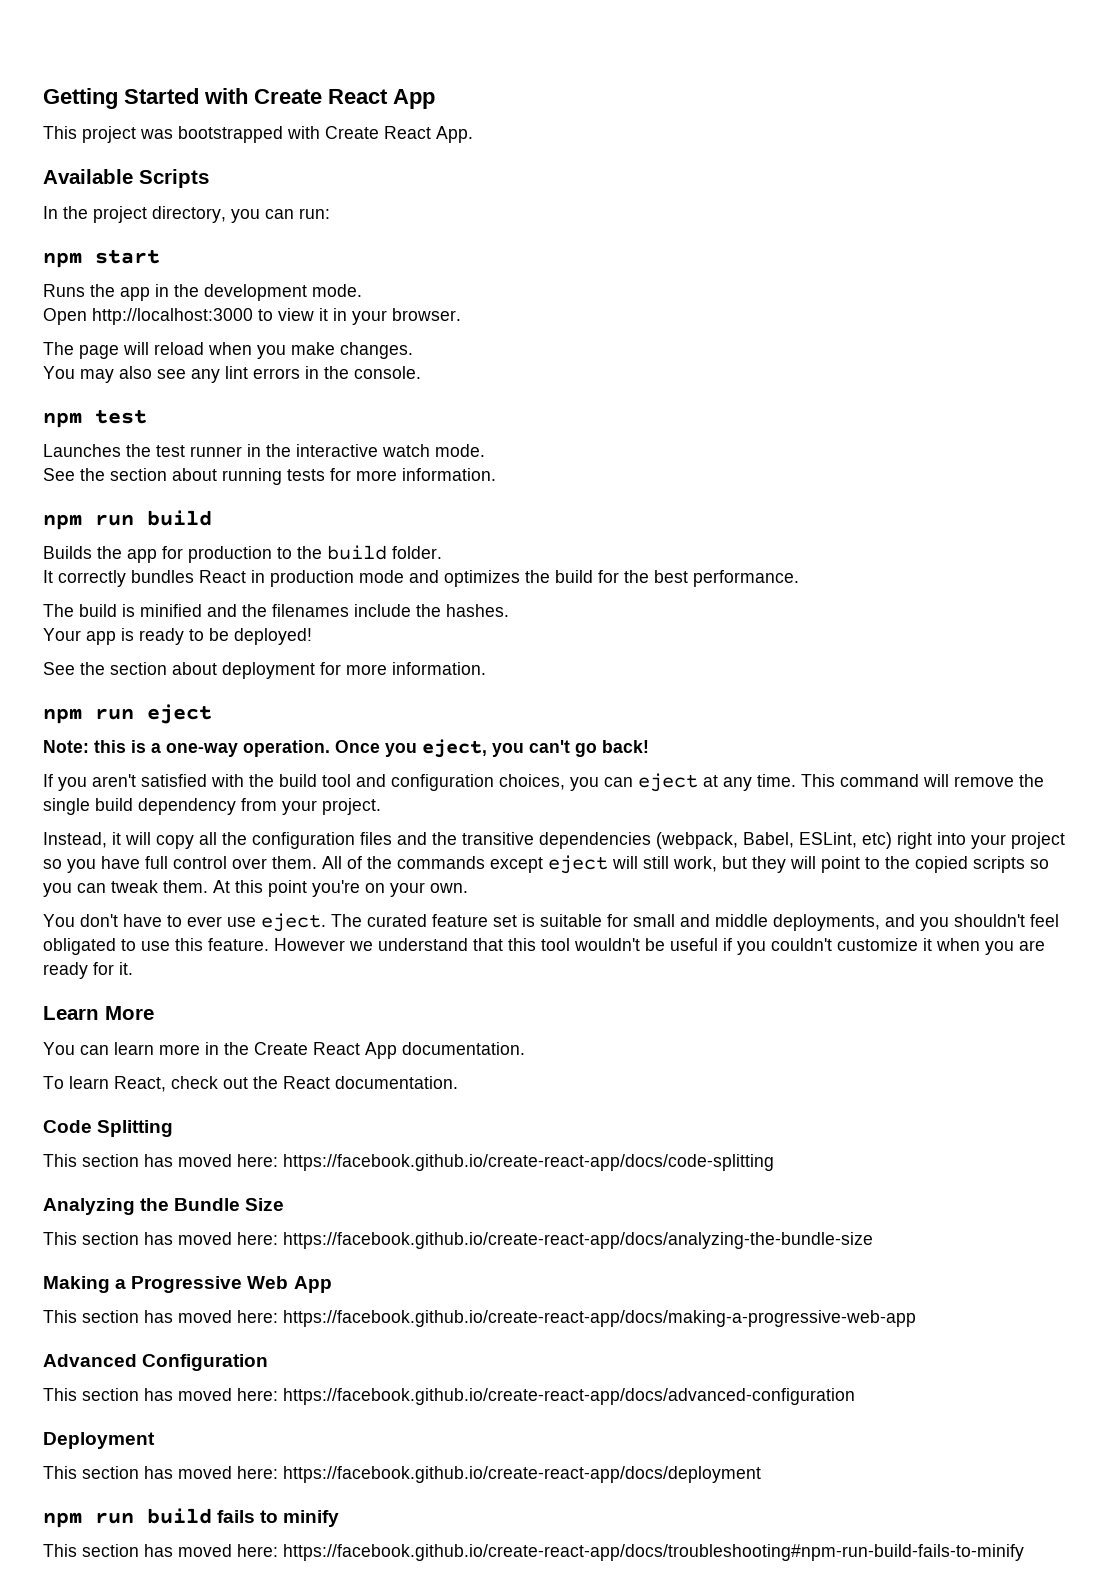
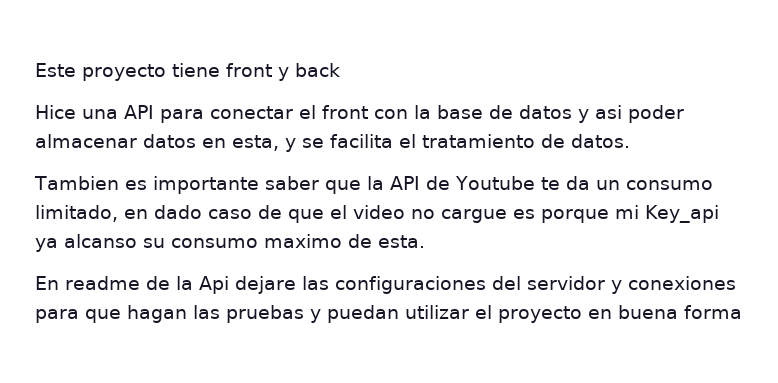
- Getting Started with Create React App
- This project was bootstrapped with Create React App.
- Available Scripts
- In the project directory, you can run:
- npm start
- Runs the app in the development mode.
- Open http://localhost:3000 to view it in your browser.
- The page will reload when you make changes.
- You may also see any lint errors in the console.
- npm test
- Launches the test runner in the interactive watch mode.
- See the section about running tests for more information.
- npm run build
- Builds the app for production to the build folder.
- It correctly bundles React in production mode and optimizes the build for the best performance.
- The build is minified and the filenames include the hashes.
- Your app is ready to be deployed!
- See the section about deployment for more information.
- npm run eject
- Note: this is a one-way operation. Once you eject, you can't go back!
- If you aren't satisfied with the build tool and configuration choices, you can eject at any time. This command will remove the single build dependency from your project.
- Instead, it will copy all the configuration files and the transitive dependencies (webpack, Babel, ESLint, etc) right into your project so you have full control over them. All of the commands except eject will still work, but they will point to the copied scripts so you can tweak them. At this point you're on your own.
- You don't have to ever use eject. The curated feature set is suitable for small and middle deployments, and you shouldn't feel obligated to use this feature. However we understand that this tool wouldn't be useful if you couldn't customize it when you are ready for it.
- Learn More
- You can learn more in the Create React App documentation.
- To learn React, check out the React documentation.
- Code Splitting
- This section has moved here: https://facebook.github.io/create-react-app/docs/code-splitting
- Analyzing the Bundle Size
- This section has moved here: https://facebook.github.io/create-react-app/docs/analyzing-the-bundle-size
- Making a Progressive Web App
- This section has moved here: https://facebook.github.io/create-react-app/docs/making-a-progressive-web-app
- Advanced Configuration
- This section has moved here: https://facebook.github.io/create-react-app/docs/advanced-configuration
- Deployment
- This section has moved here: https://facebook.github.io/create-react-app/docs/deployment
- npm run build fails to minify
- This section has moved here: https://facebook.github.io/create-react-app/docs/troubleshooting#npm-run-build-fails-to-minify
+ Este proyecto tiene front y back
+ Hice una API para conectar el front con la base de datos y asi poder almacenar datos en esta, y se facilita el tratamiento de datos.
+ Tambien es importante saber que la API de Youtube te da un consumo limitado, en dado caso de que el video no cargue es porque mi Key_api ya alcanso su consumo maximo de esta.
+ En readme de la Api dejare las configuraciones del servidor y conexiones para que hagan las pruebas y puedan utilizar el proyecto en buena forma

